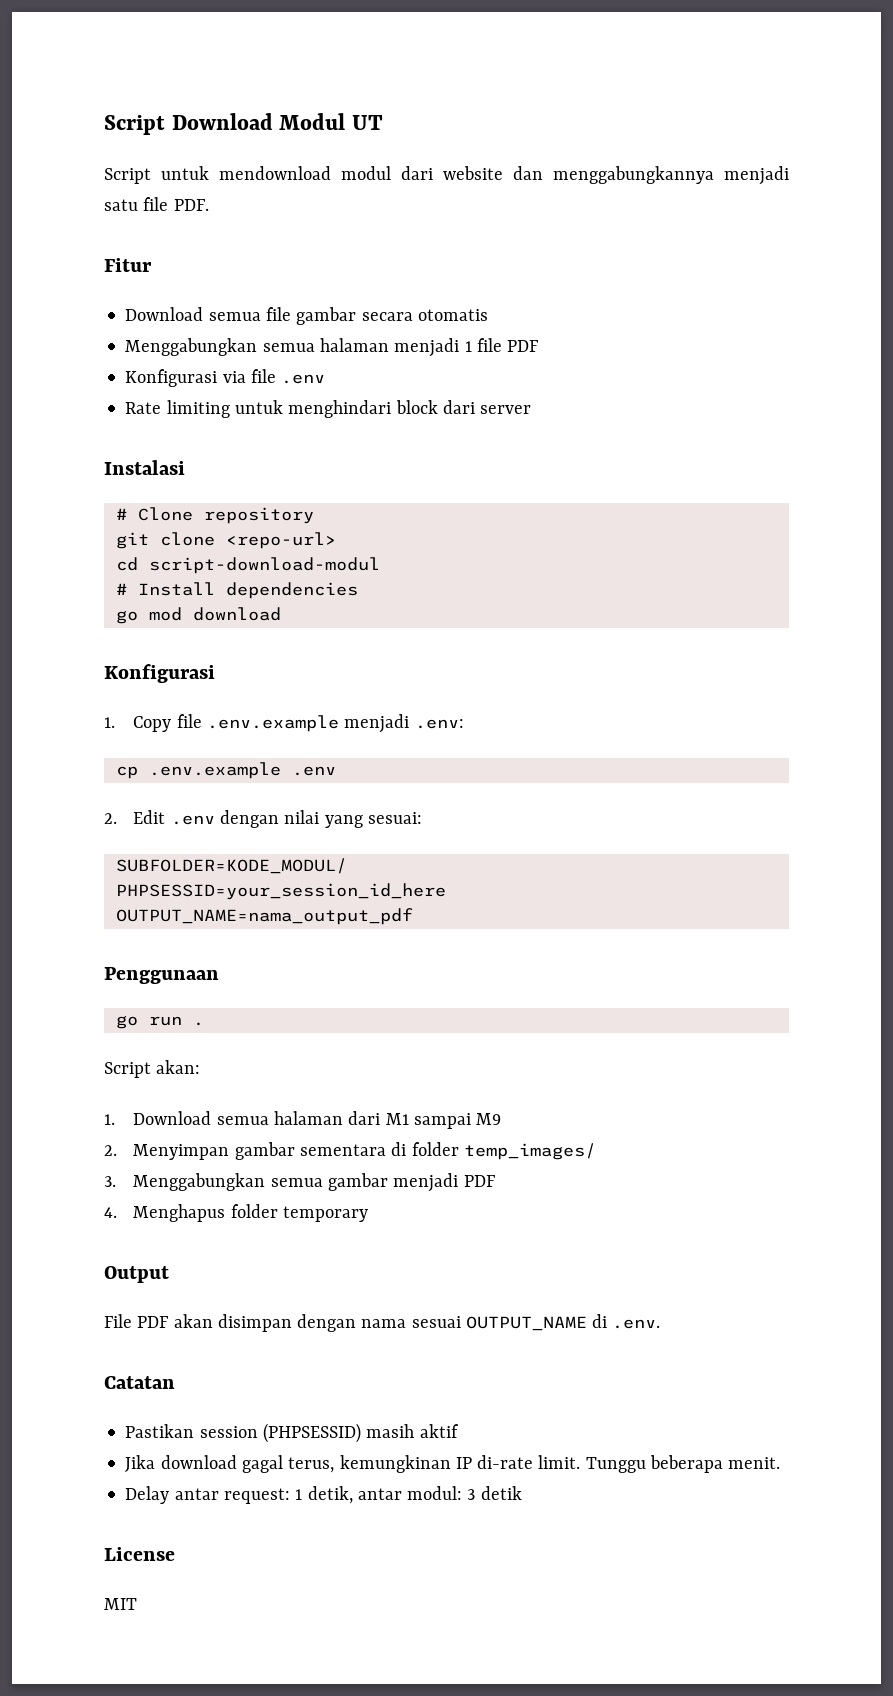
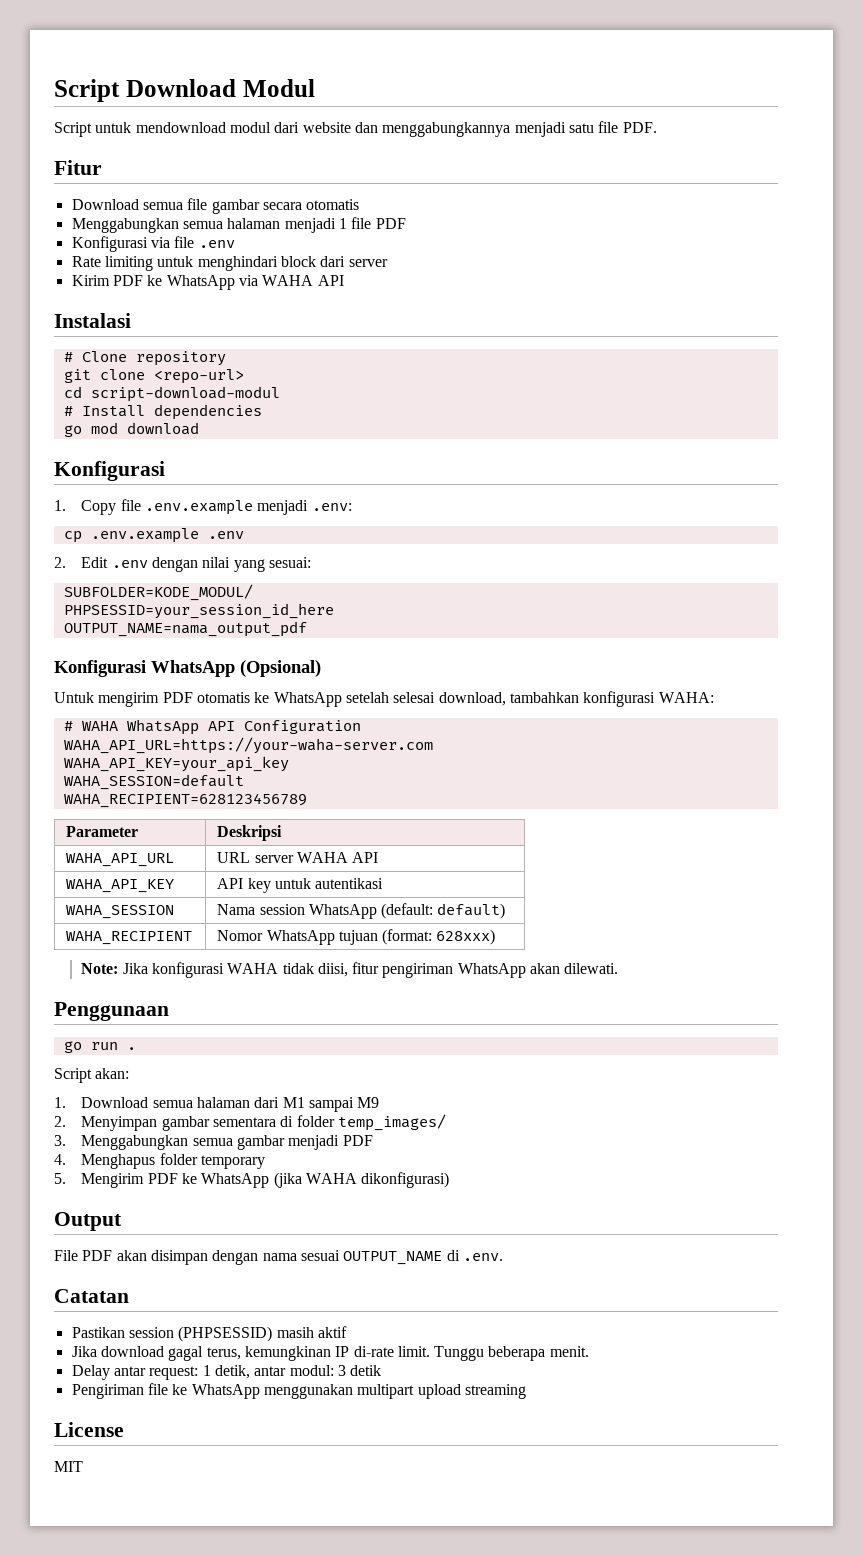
- Script Download Modul UT
+ Script Download Modul
+ Kirim PDF ke WhatsApp via WAHA API
+ Konfigurasi WhatsApp (Opsional)
+ Untuk mengirim PDF otomatis ke WhatsApp setelah selesai download, tambahkan konfigurasi WAHA:
+ # WAHA WhatsApp API Configuration
+ WAHA_API_URL=https://your-waha-server.com
+ WAHA_API_KEY=your_api_key
+ WAHA_SESSION=default
+ WAHA_RECIPIENT=628123456789
+ Parameter | Deskripsi
+ WAHA_API_URL | URL server WAHA API
+ WAHA_API_KEY | API key untuk autentikasi
+ WAHA_SESSION | Nama session WhatsApp (default: default)
+ WAHA_RECIPIENT | Nomor WhatsApp tujuan (format: 628xxx)
+ Note: Jika konfigurasi WAHA tidak diisi, fitur pengiriman WhatsApp akan dilewati.
+ 5. Mengirim PDF ke WhatsApp (jika WAHA dikonfigurasi)
+ Pengiriman file ke WhatsApp menggunakan multipart upload streaming

